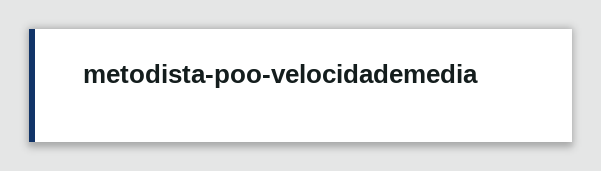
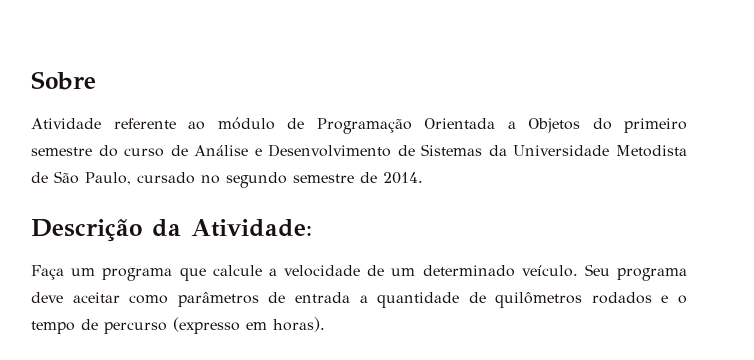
- metodista-poo-velocidademedia
+ Sobre
+ Atividade referente ao módulo de Programação Orientada a Objetos do primeiro semestre do curso de Análise e Desenvolvimento de Sistemas da Universidade Metodista de São Paulo, cursado no segundo semestre de 2014.
+ Descrição da Atividade:
+ Faça um programa que calcule a velocidade de um determinado veículo. Seu programa deve aceitar como parâmetros de entrada a quantidade de quilômetros rodados e o tempo de percurso (expresso em horas).

